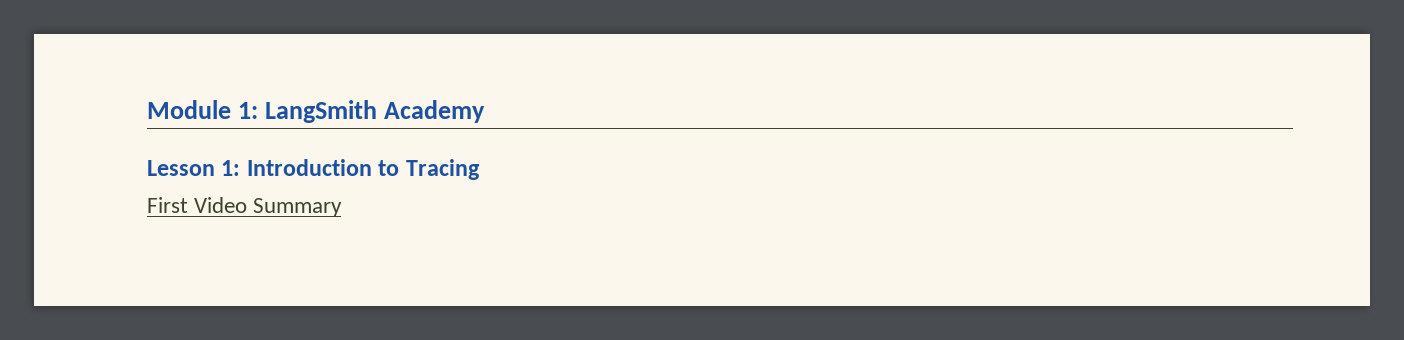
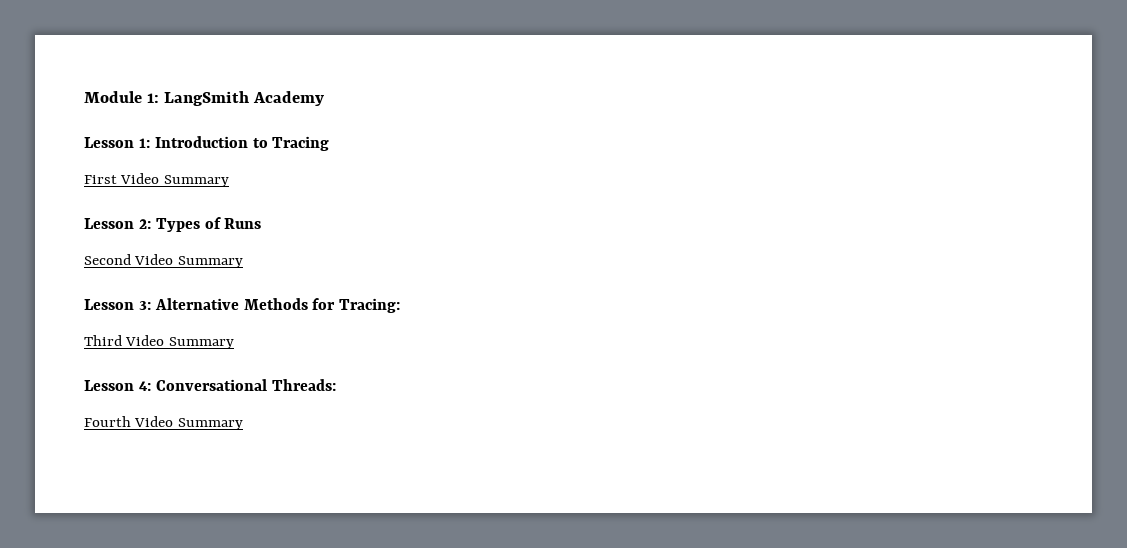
+ Lesson 2: Types of Runs
+ Second Video Summary
+ Lesson 3: Alternative Methods for Tracing:
+ Third Video Summary
+ Lesson 4: Conversational Threads:
+ Fourth Video Summary

